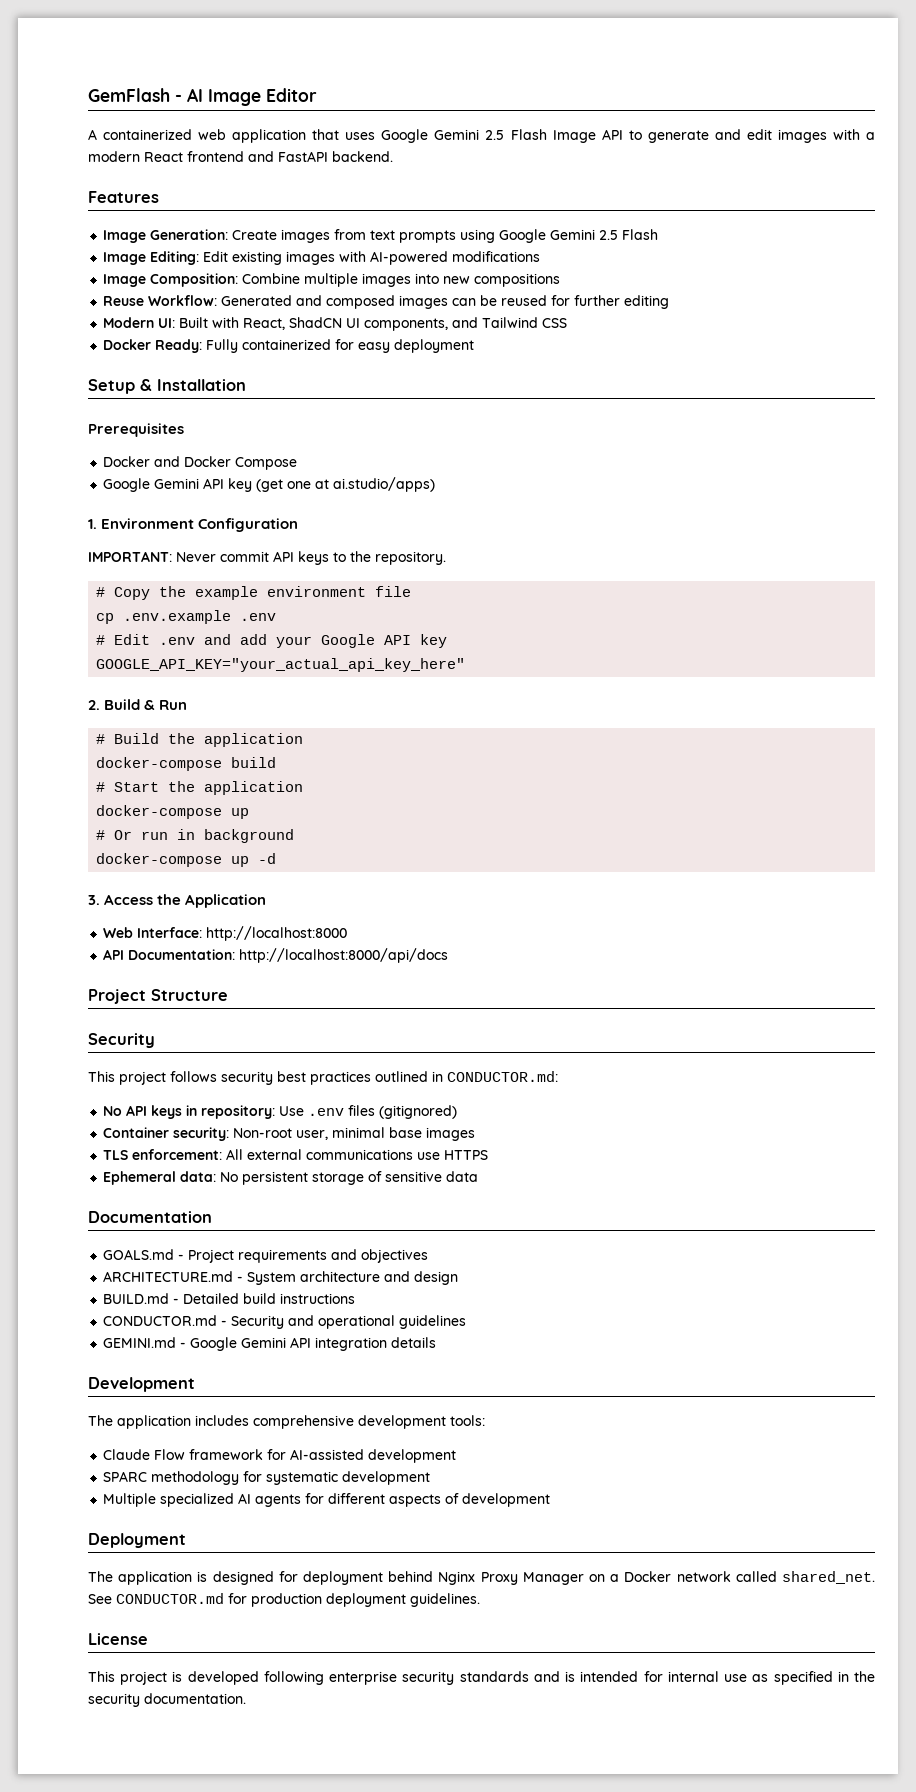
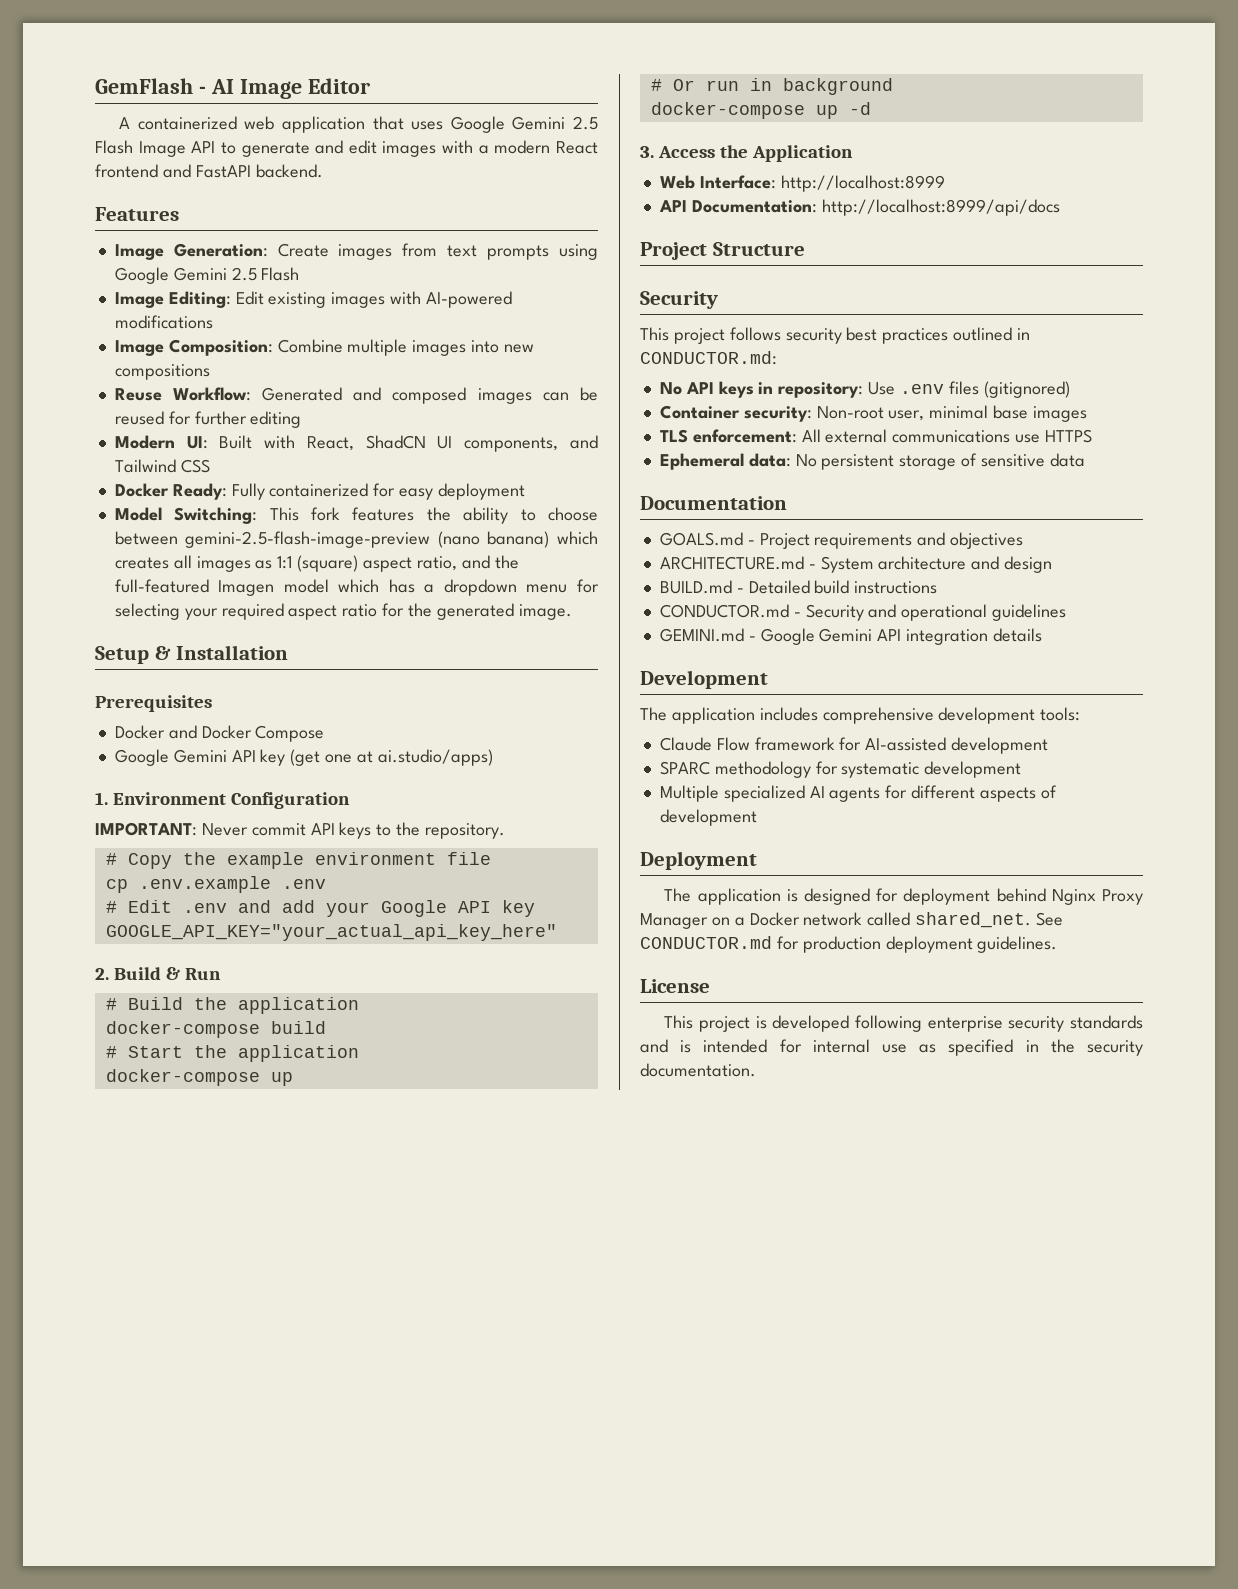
+ Model Switching: This fork features the ability to choose between gemini-2.5-flash-image-preview (nano banana) which creates all images as 1:1 (square) aspect ratio, and the full-featured Imagen model which has a dropdown menu for selecting your required aspect ratio for the generated image.
- Web Interface: http://localhost:8000
+ Web Interface: http://localhost:8999
- API Documentation: http://localhost:8000/api/docs
+ API Documentation: http://localhost:8999/api/docs

